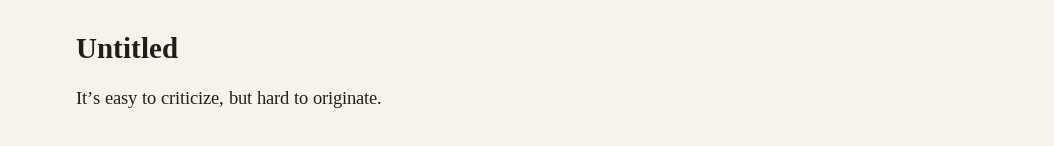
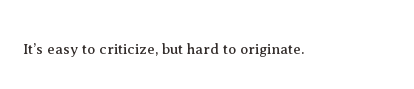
- Untitled

